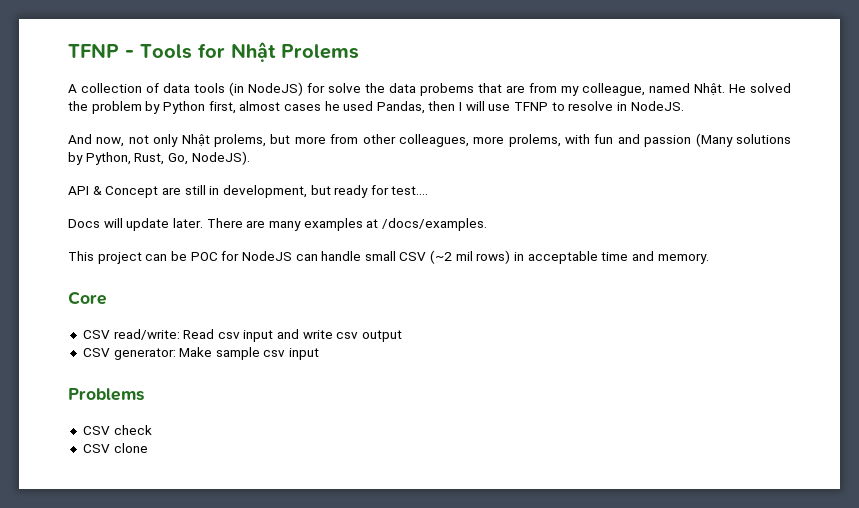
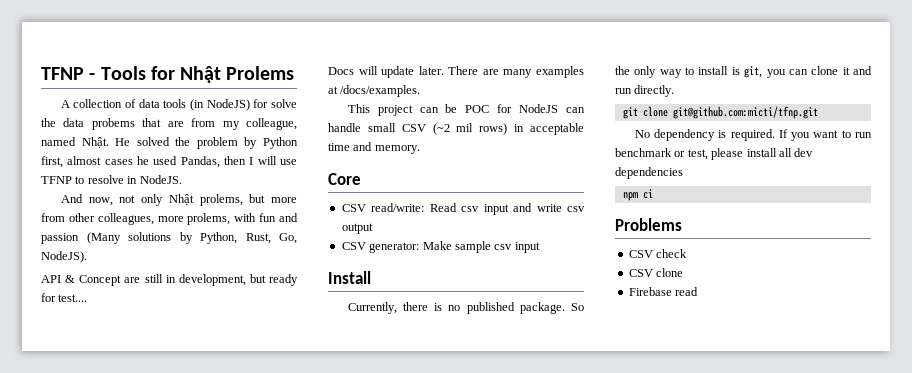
+ Install
+ Currently, there is no published package. So the only way to install is git, you can clone it and run directly.
+ git clone git@github.com:micti/tfnp.git
+ No dependency is required. If you want to run benchmark or test, please install all dev dependencies
+ npm ci
+ Firebase read

